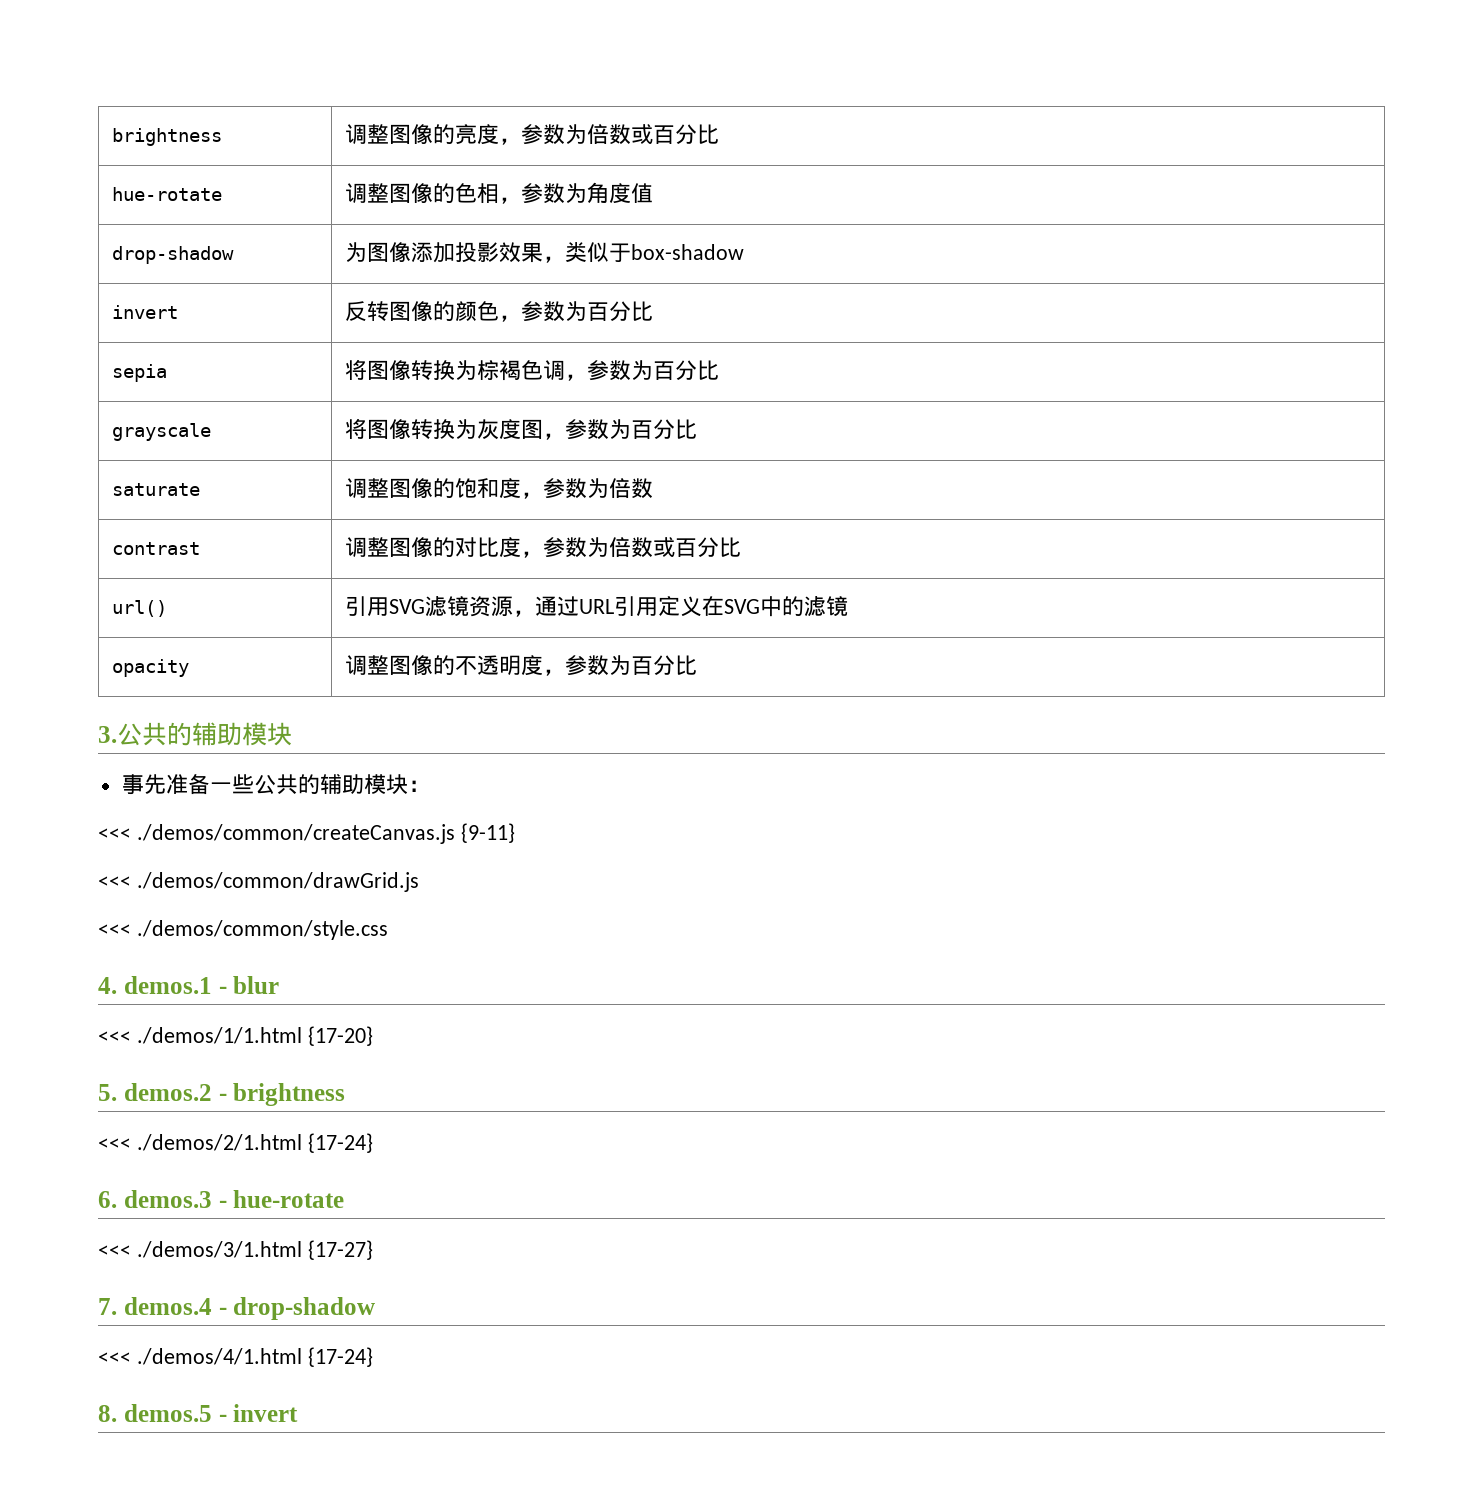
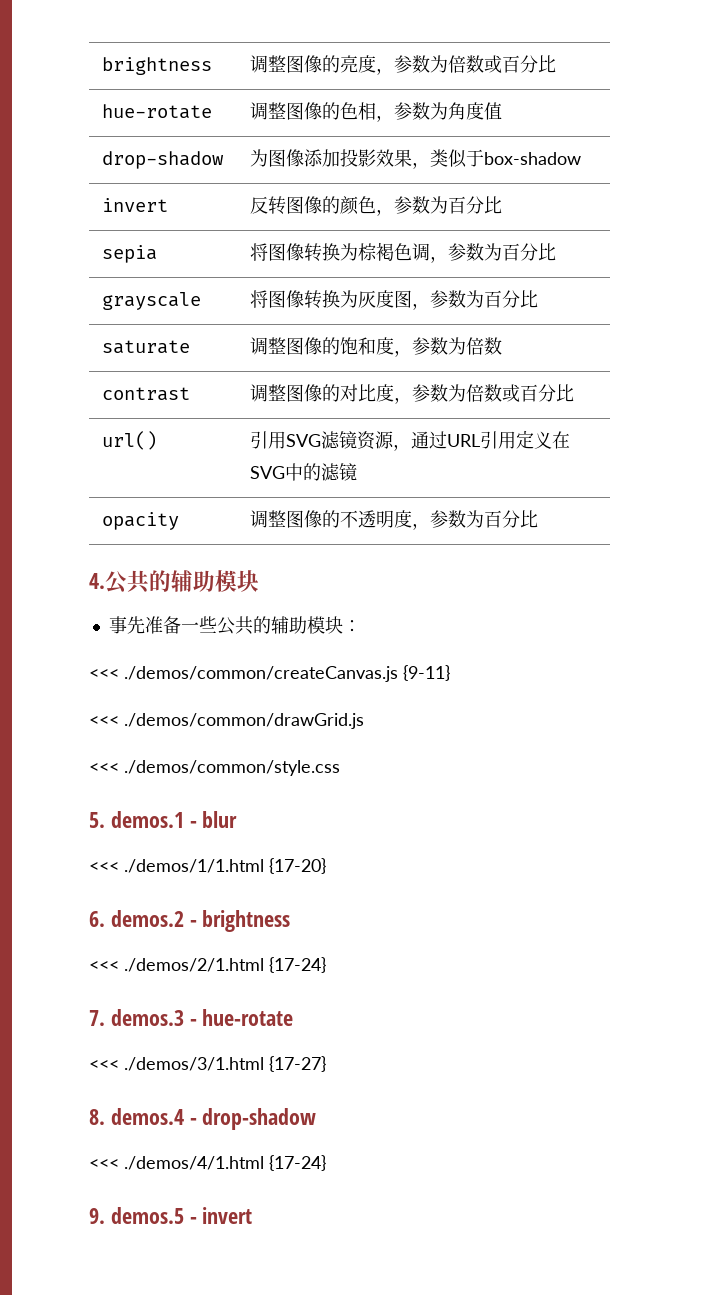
- 3.公共的辅助模块
+ 4.公共的辅助模块
- 4. demos.1 - blur
+ 5. demos.1 - blur
- 5. demos.2 - brightness
+ 6. demos.2 - brightness
- 6. demos.3 - hue-rotate
+ 7. demos.3 - hue-rotate
- 7. demos.4 - drop-shadow
+ 8. demos.4 - drop-shadow
- 8. demos.5 - invert
+ 9. demos.5 - invert

